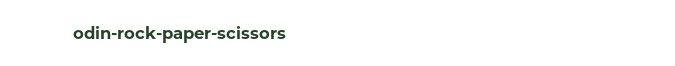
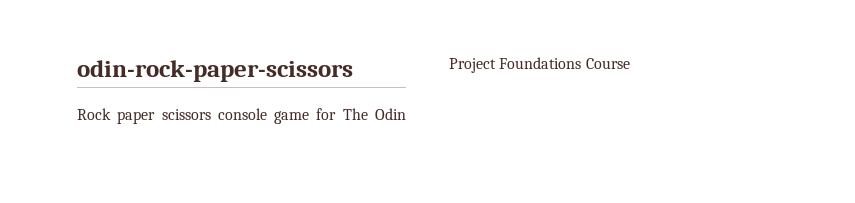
+ Rock paper scissors console game for The Odin Project Foundations Course

